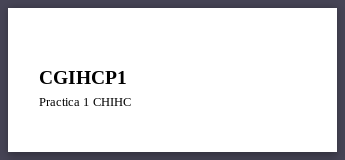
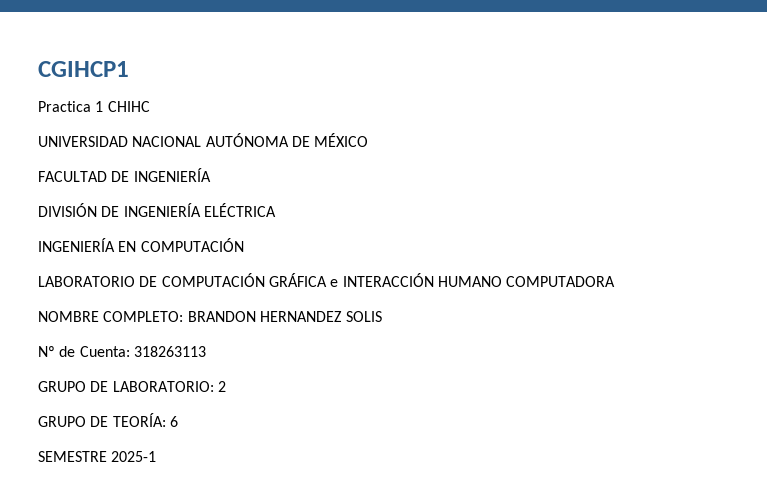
+ UNIVERSIDAD NACIONAL AUTÓNOMA DE MÉXICO
+ FACULTAD DE INGENIERÍA
+ DIVISIÓN DE INGENIERÍA ELÉCTRICA
+ INGENIERÍA EN COMPUTACIÓN
+ LABORATORIO DE COMPUTACIÓN GRÁFICA e INTERACCIÓN HUMANO COMPUTADORA
+ NOMBRE COMPLETO: BRANDON HERNANDEZ SOLIS
+ Nº de Cuenta: 318263113
+ GRUPO DE LABORATORIO: 2
+ GRUPO DE TEORÍA: 6
+ SEMESTRE 2025-1

